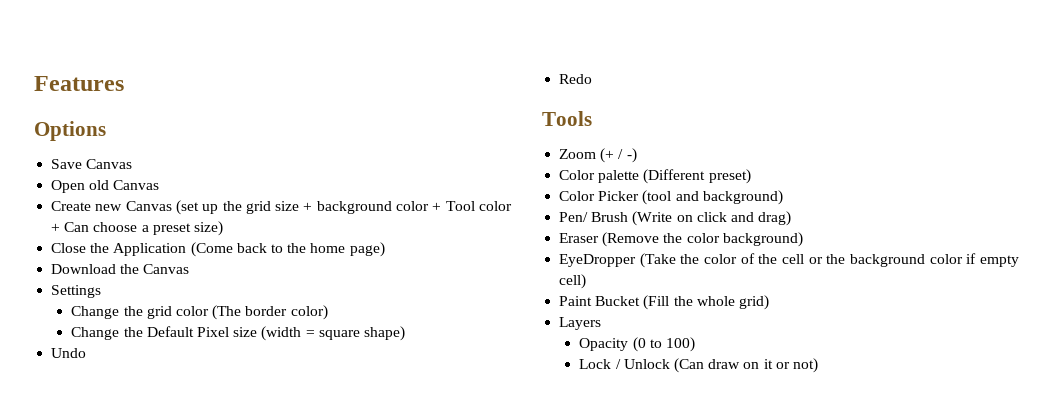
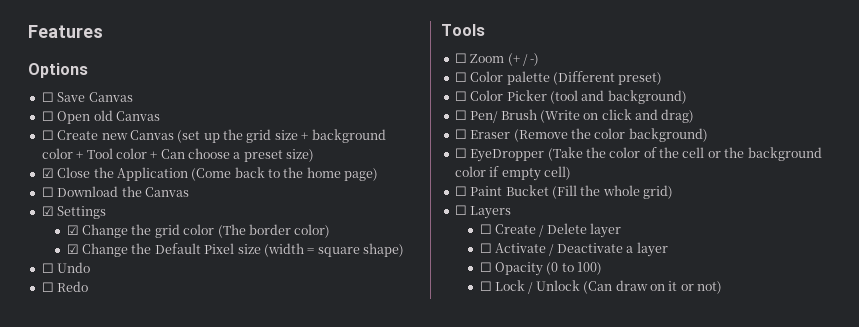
- Save Canvas
+ ☐ Save Canvas
- Open old Canvas
+ ☐ Open old Canvas
- Create new Canvas (set up the grid size + background color + Tool color + Can choose a preset size)
+ ☐ Create new Canvas (set up the grid size + background color + Tool color + Can choose a preset size)
- Close the Application (Come back to the home page)
+ ☑ Close the Application (Come back to the home page)
- Download the Canvas
+ ☐ Download the Canvas
- Settings
+ ☑ Settings
- Change the grid color (The border color)
+ ☑ Change the grid color (The border color)
- Change the Default Pixel size (width = square shape)
+ ☑ Change the Default Pixel size (width = square shape)
- Undo
+ ☐ Undo
- Redo
+ ☐ Redo
- Zoom (+ / -)
+ ☐ Zoom (+ / -)
- Color palette (Different preset)
+ ☐ Color palette (Different preset)
- Color Picker (tool and background)
+ ☐ Color Picker (tool and background)
- Pen/ Brush (Write on click and drag)
+ ☐ Pen/ Brush (Write on click and drag)
- Eraser (Remove the color background)
+ ☐ Eraser (Remove the color background)
- EyeDropper (Take the color of the cell or the background color if empty cell)
+ ☐ EyeDropper (Take the color of the cell or the background color if empty cell)
- Paint Bucket (Fill the whole grid)
+ ☐ Paint Bucket (Fill the whole grid)
- Layers
+ ☐ Layers
- Opacity (0 to 100)
+ ☐ Create / Delete layer
+ ☐ Activate / Deactivate a layer
+ ☐ Opacity (0 to 100)
- Lock / Unlock (Can draw on it or not)
+ ☐ Lock / Unlock (Can draw on it or not)

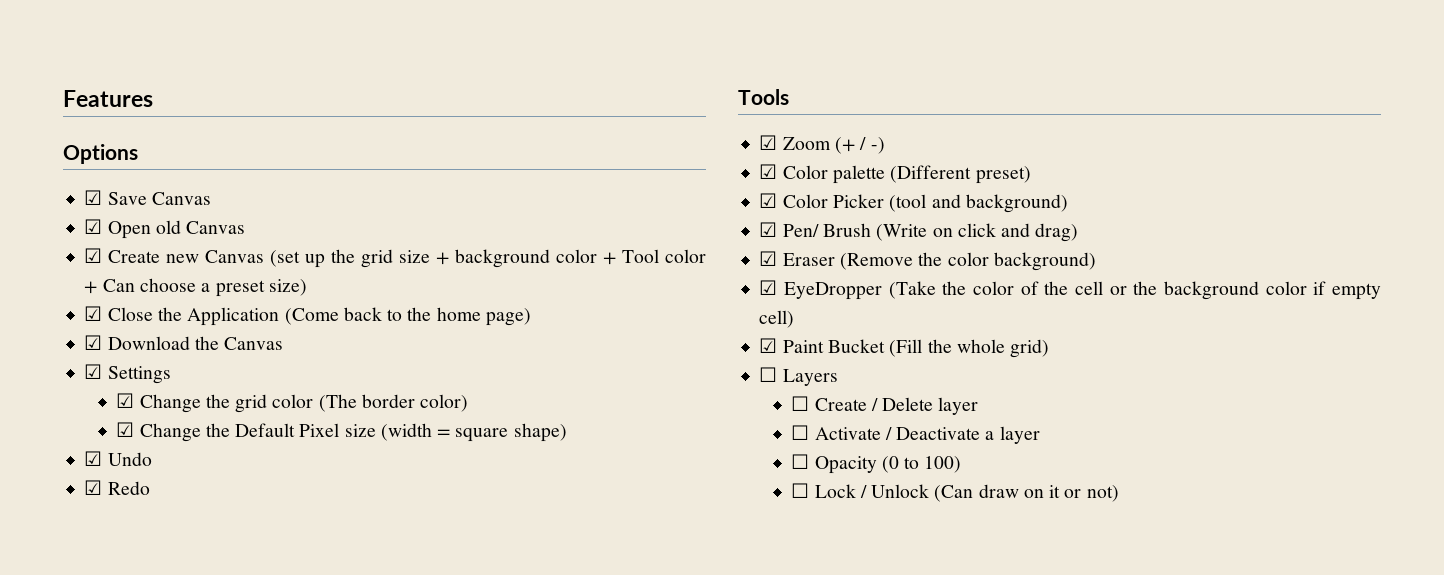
- ☐ Save Canvas
+ ☑ Save Canvas
- ☐ Open old Canvas
+ ☑ Open old Canvas
- ☐ Create new Canvas (set up the grid size + background color + Tool color + Can choose a preset size)
+ ☑ Create new Canvas (set up the grid size + background color + Tool color + Can choose a preset size)
- ☐ Download the Canvas
+ ☑ Download the Canvas
- ☐ Undo
+ ☑ Undo
- ☐ Redo
+ ☑ Redo
- ☐ Zoom (+ / -)
+ ☑ Zoom (+ / -)
- ☐ Color palette (Different preset)
+ ☑ Color palette (Different preset)
- ☐ Color Picker (tool and background)
+ ☑ Color Picker (tool and background)
- ☐ Pen/ Brush (Write on click and drag)
+ ☑ Pen/ Brush (Write on click and drag)
- ☐ Eraser (Remove the color background)
+ ☑ Eraser (Remove the color background)
- ☐ EyeDropper (Take the color of the cell or the background color if empty cell)
+ ☑ EyeDropper (Take the color of the cell or the background color if empty cell)
- ☐ Paint Bucket (Fill the whole grid)
+ ☑ Paint Bucket (Fill the whole grid)

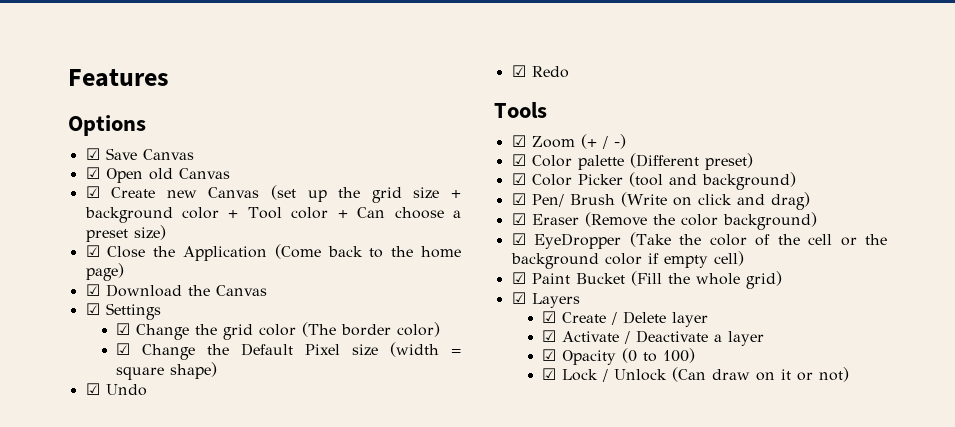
- ☐ Layers
+ ☑ Layers
- ☐ Create / Delete layer
+ ☑ Create / Delete layer
- ☐ Activate / Deactivate a layer
+ ☑ Activate / Deactivate a layer
- ☐ Opacity (0 to 100)
+ ☑ Opacity (0 to 100)
- ☐ Lock / Unlock (Can draw on it or not)
+ ☑ Lock / Unlock (Can draw on it or not)

